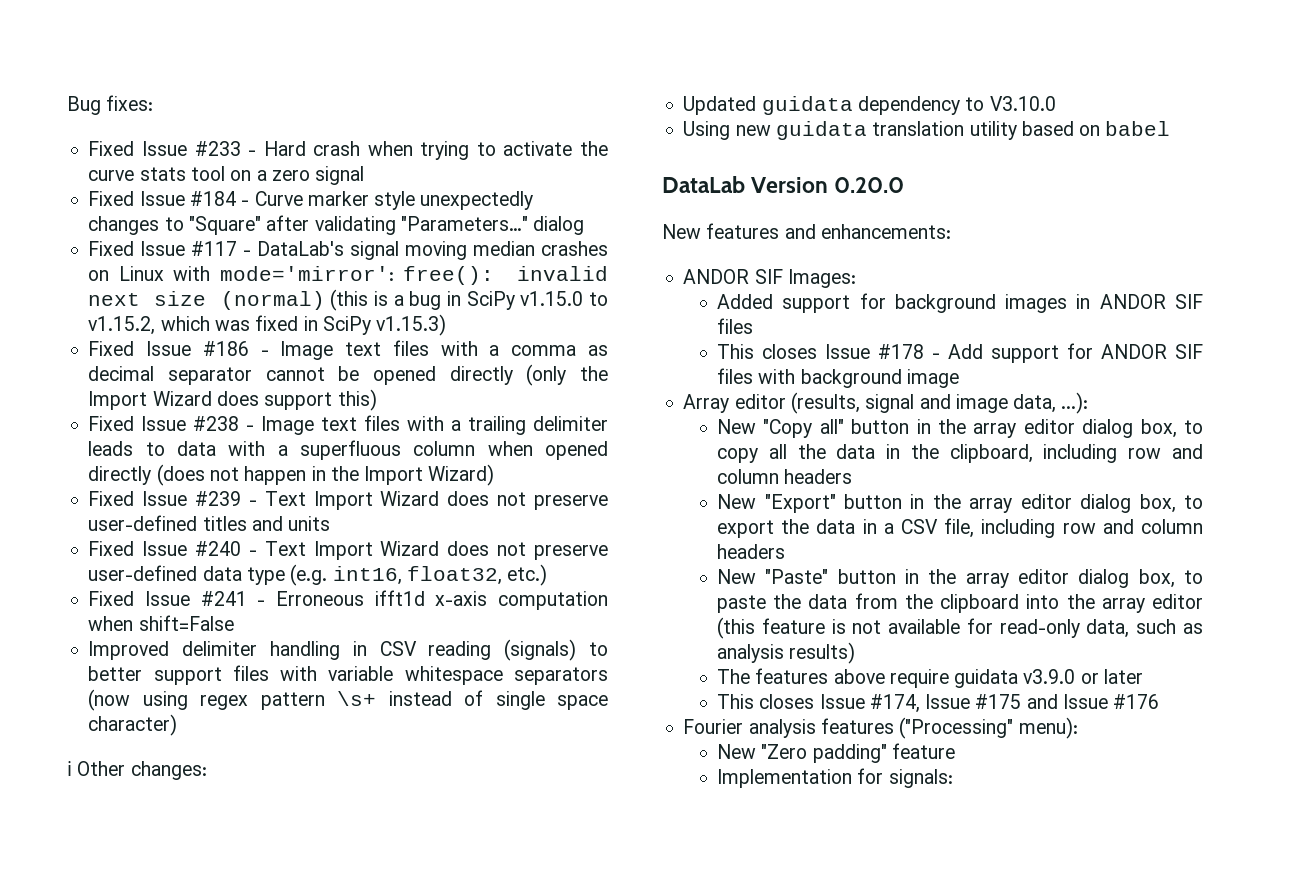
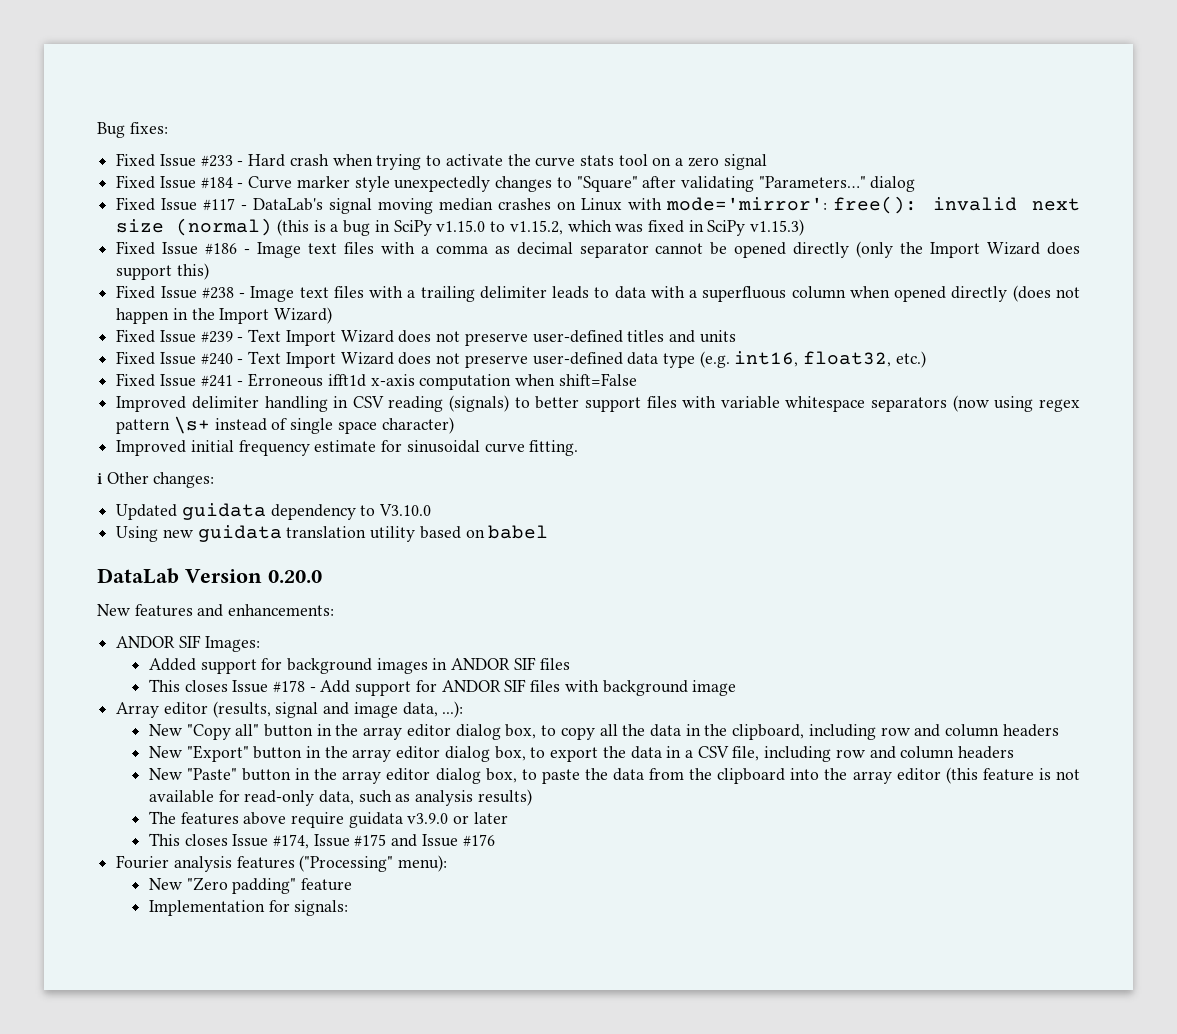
+ Improved initial frequency estimate for sinusoidal curve fitting.

